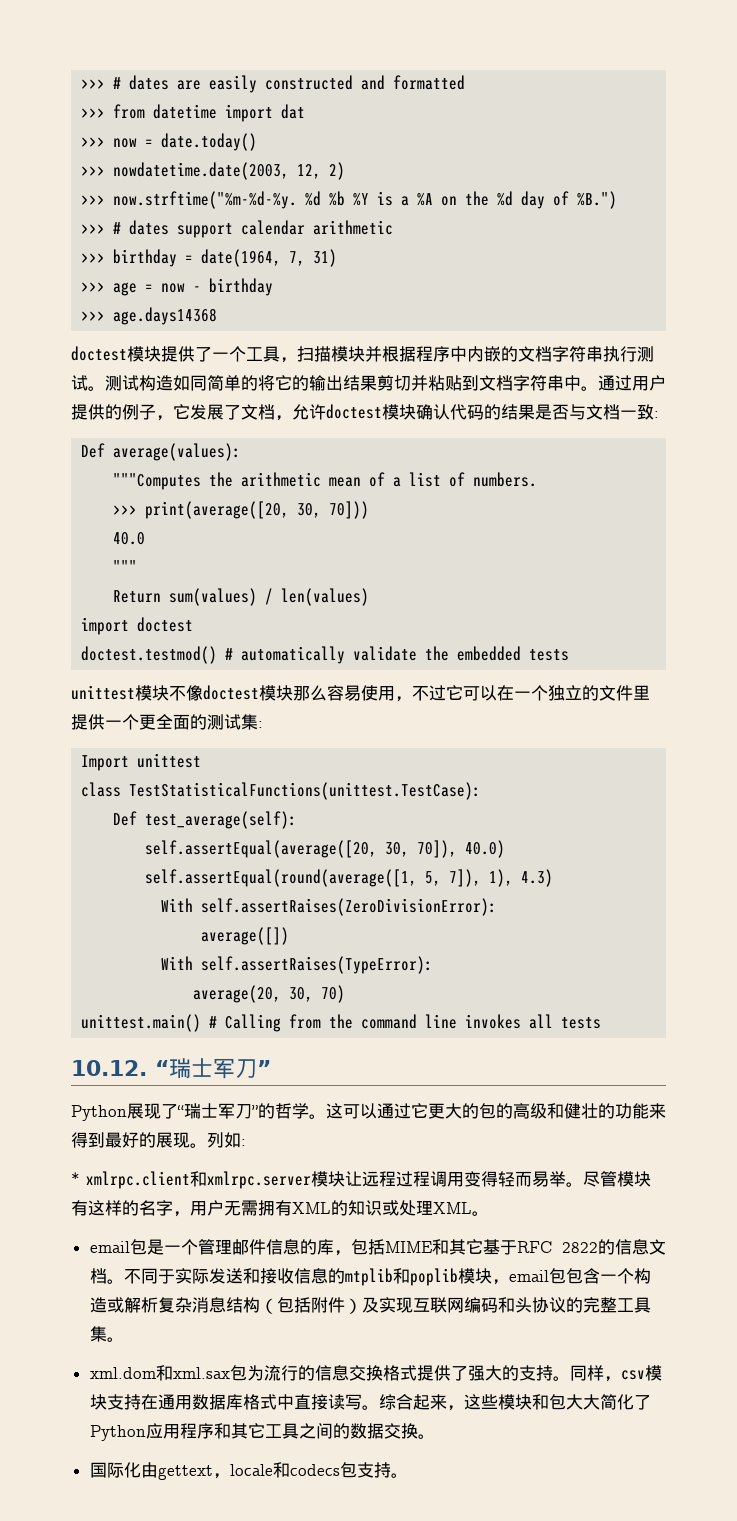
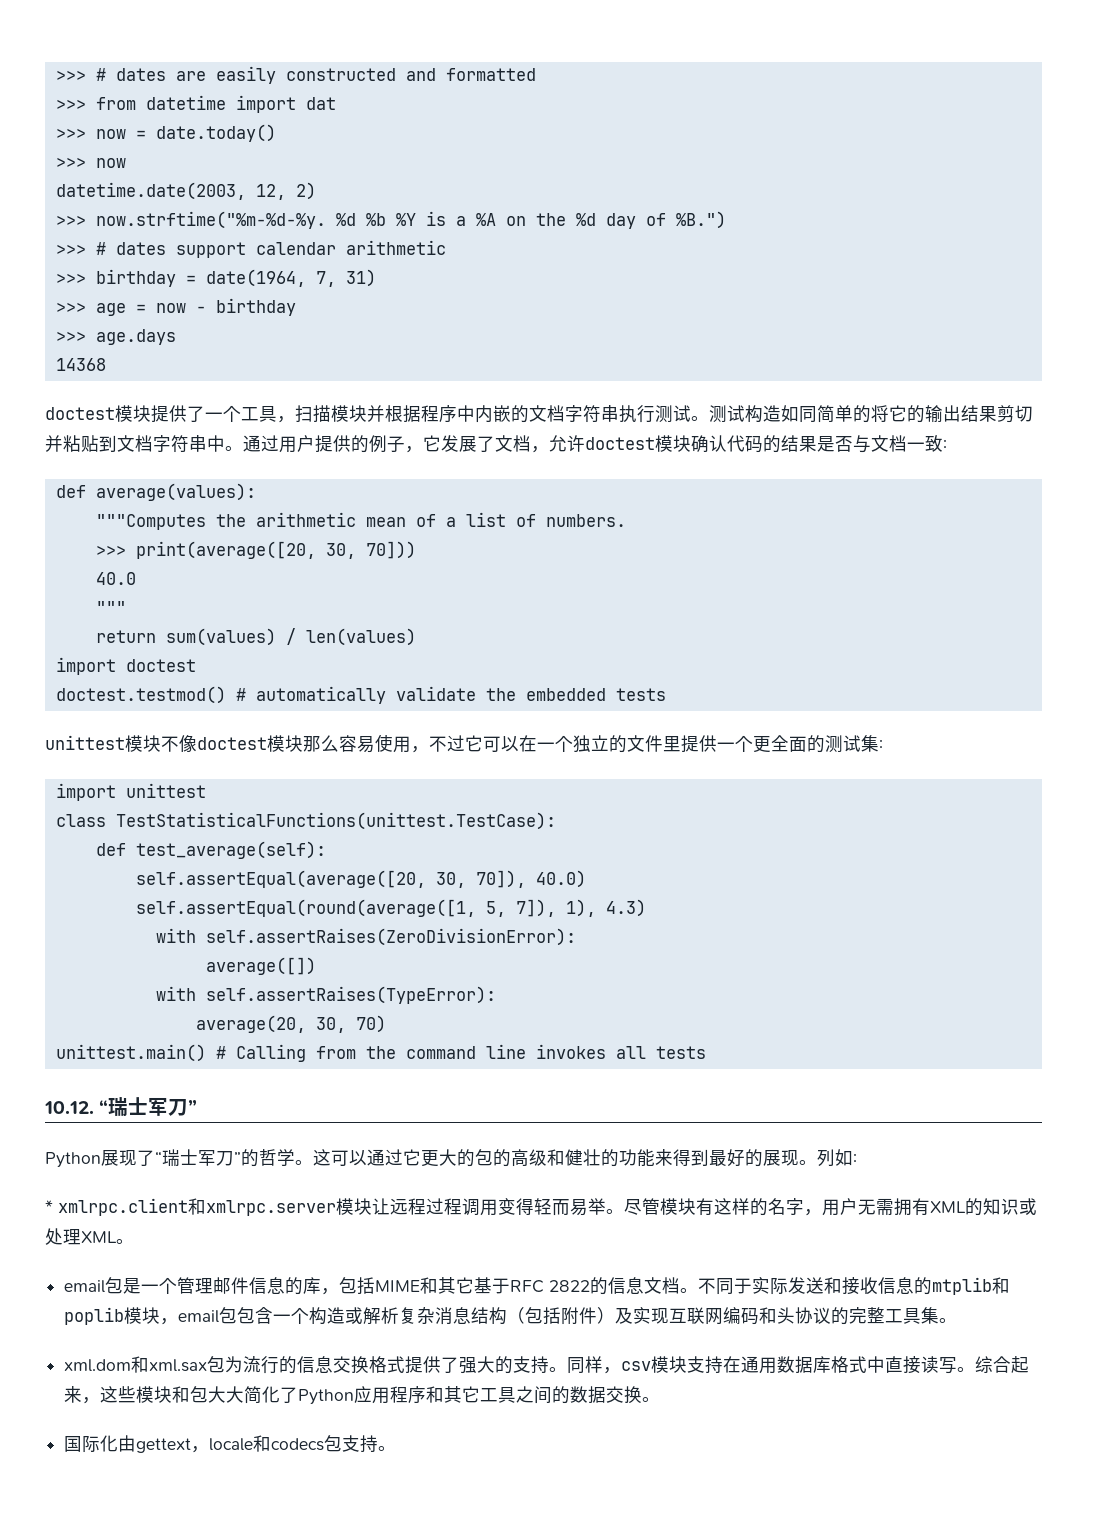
  >>> now = date.today()
- >>> nowdatetime.date(2003, 12, 2)
+ >>> now
+ datetime.date(2003, 12, 2)
- >>> age.days14368
+ >>> age.days
+ 14368
- Def average(values):
+ def average(values):
- Return sum(values) / len(values)
+ return sum(values) / len(values)
- Import unittest
+ import unittest
- Def test_average(self):
+ def test_average(self):
- With self.assertRaises(ZeroDivisionError):
+ with self.assertRaises(ZeroDivisionError):
- With self.assertRaises(TypeError):
+ with self.assertRaises(TypeError):

